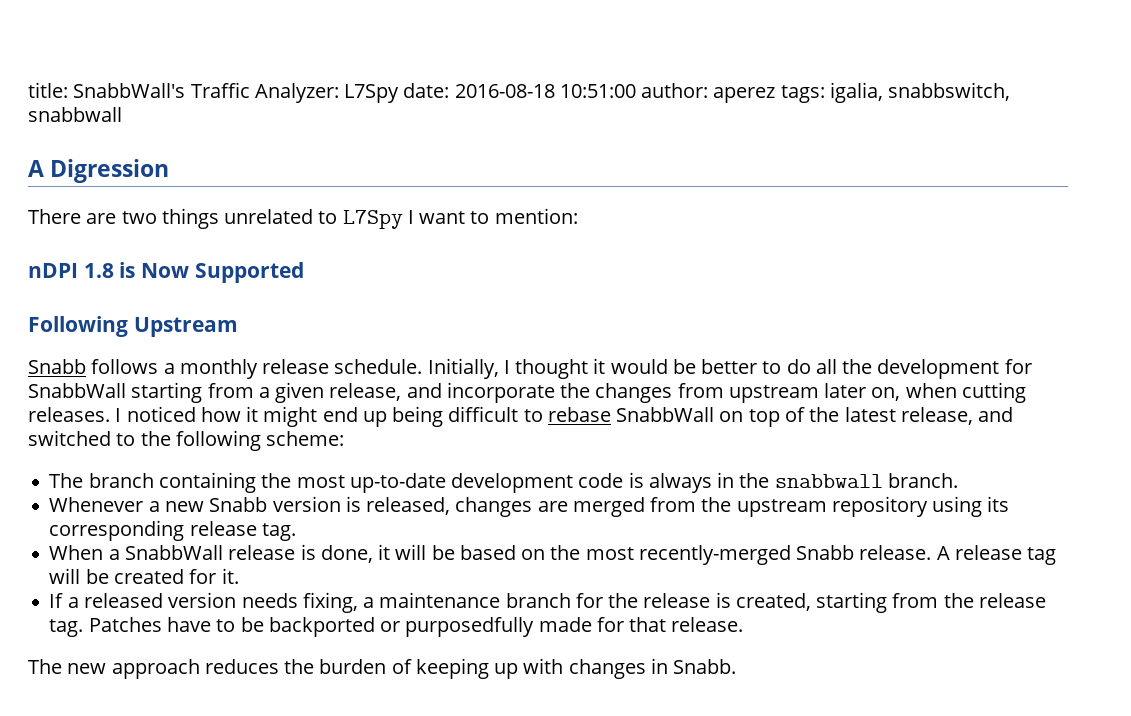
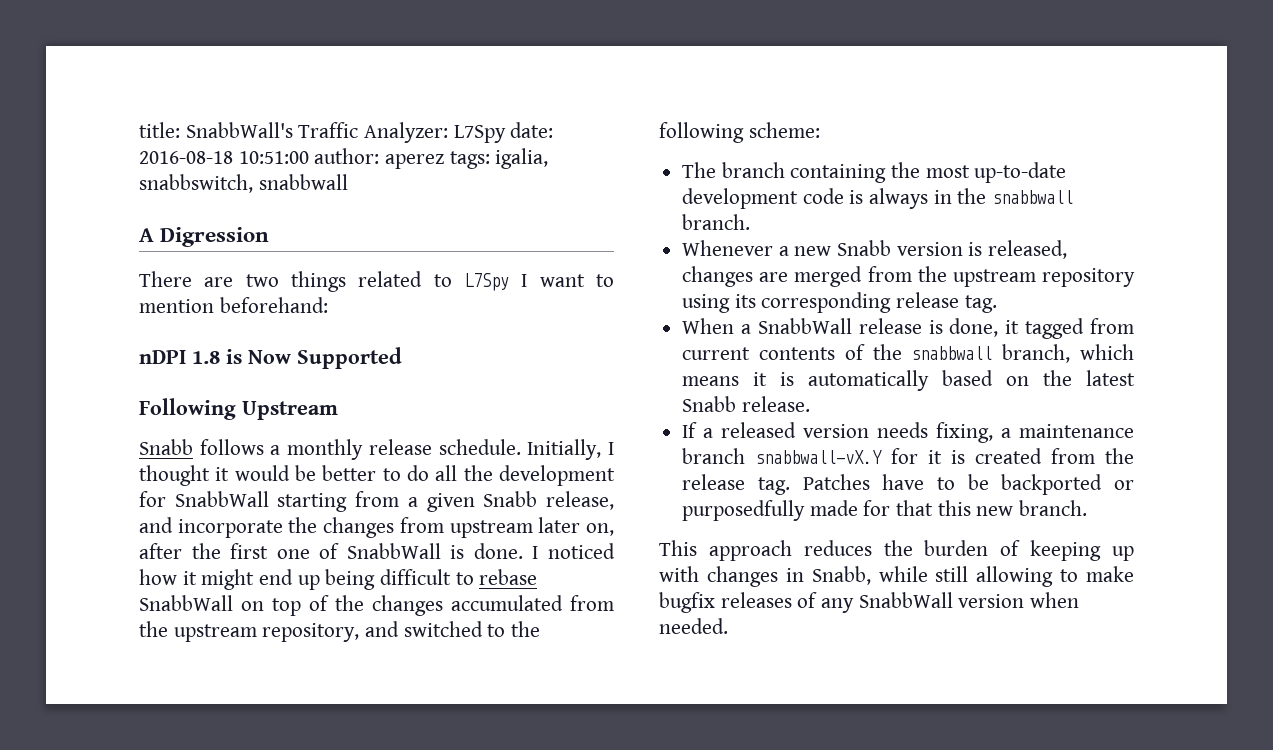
- There are two things unrelated to L7Spy I want to mention:
+ There are two things related to L7Spy I want to mention beforehand:
- Initially, I thought it would be better to do all the development for SnabbWall starting from a given release, and incorporate the changes from upstream later on, when cutting releases.
+ Initially, I thought it would be better to do all the development for SnabbWall starting from a given Snabb release, and incorporate the changes from upstream later on, after the first one of SnabbWall is done.
- I noticed how it might end up being difficult to rebase SnabbWall on top of the latest release, and switched to the following scheme:
+ I noticed how it might end up being difficult to rebase SnabbWall on top of the changes accumulated from the upstream repository, and switched to the following scheme:
- When a SnabbWall release is done, it will be based on the most recently-merged Snabb release. A release tag will be created for it.
+ When a SnabbWall release is done, it tagged from current contents of the snabbwall branch, which means it is automatically based on the latest Snabb release.
- If a released version needs fixing, a maintenance branch for the release is created, starting from the release tag.
+ If a released version needs fixing, a maintenance branch snabbwall-vX.Y for it is created from the release tag.
- Patches have to be backported or purposedfully made for that release.
- The new approach reduces the burden of keeping up with changes in Snabb.
+ Patches have to be backported or purposedfully made for that this new branch.
+ This approach reduces the burden of keeping up with changes in Snabb, while still allowing to make bugfix releases of any SnabbWall version when needed.

